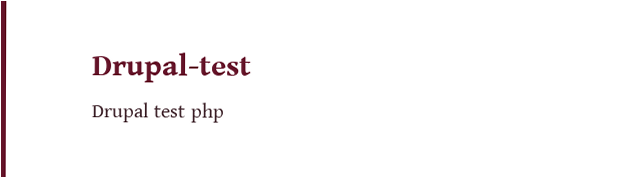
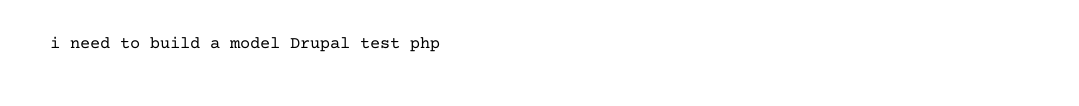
- Drupal-test
- Drupal test php
+ i need to build a model Drupal test php

